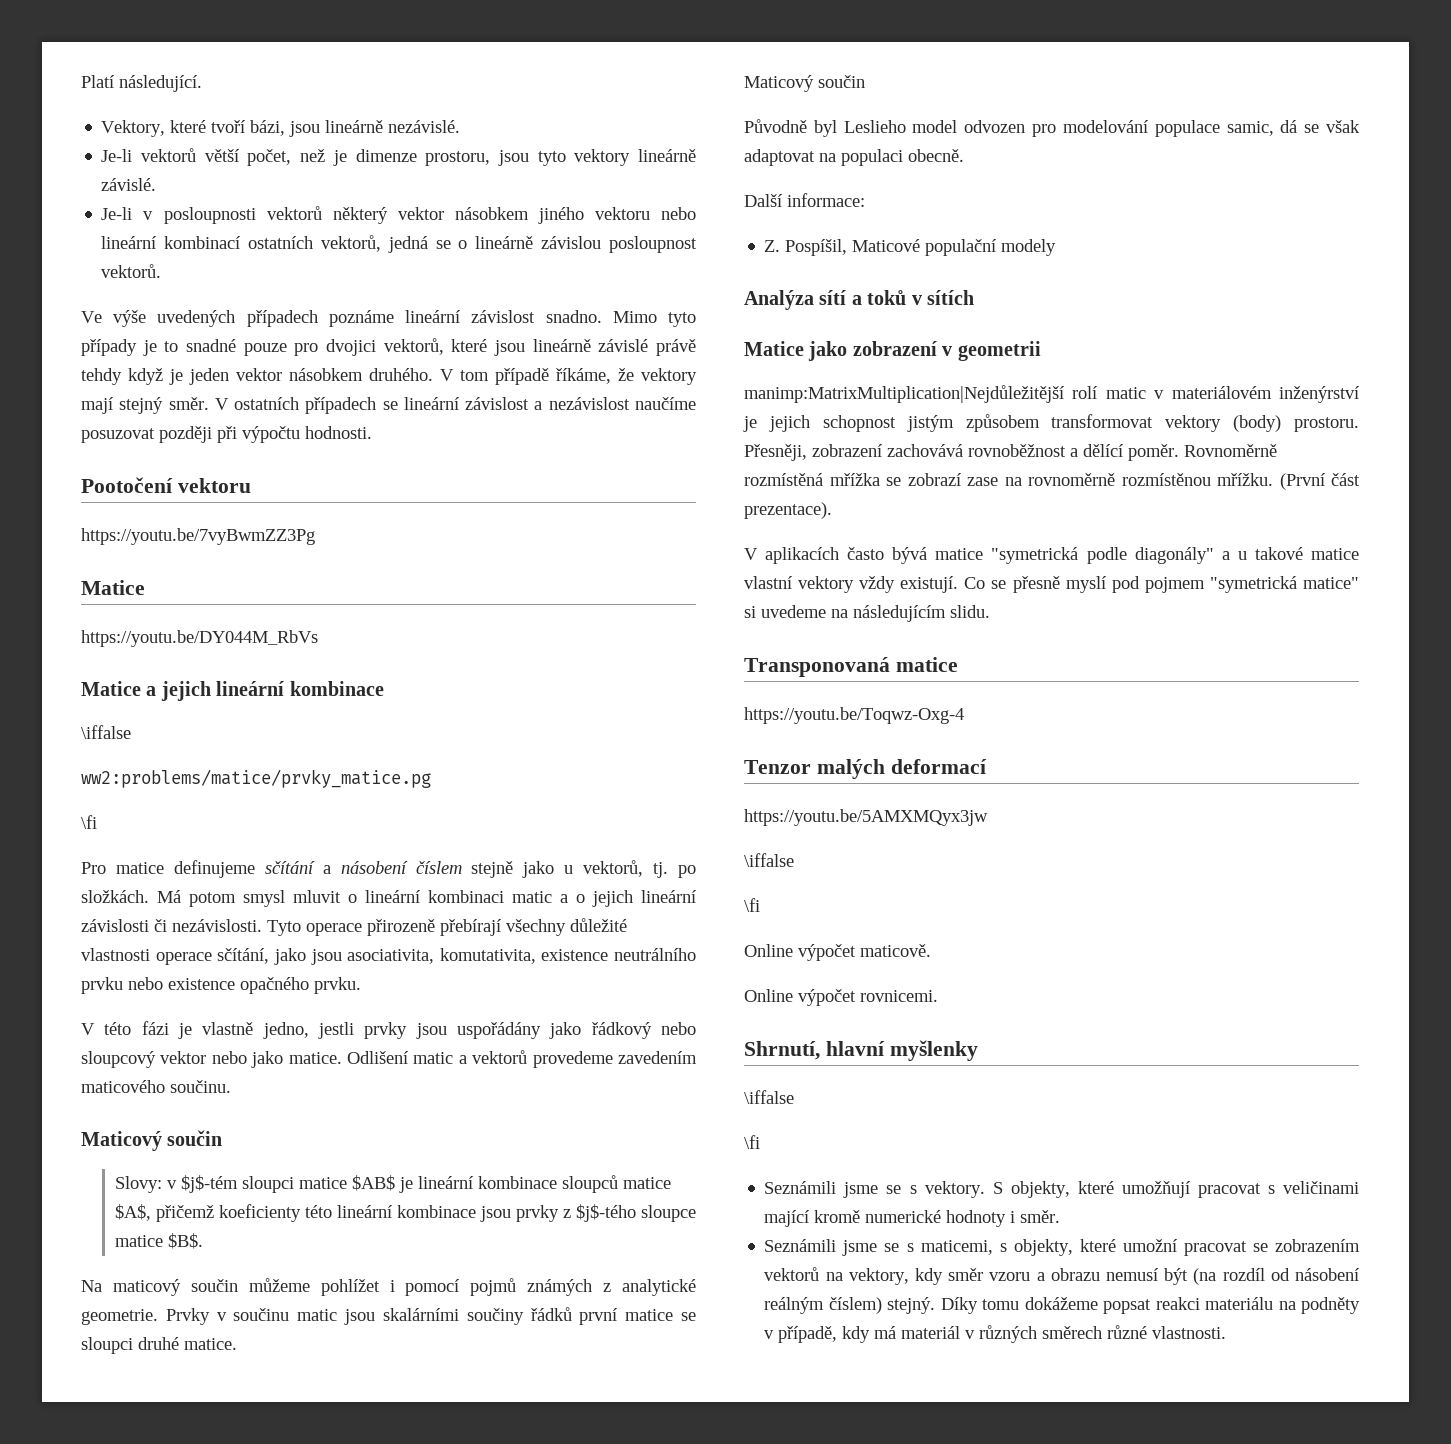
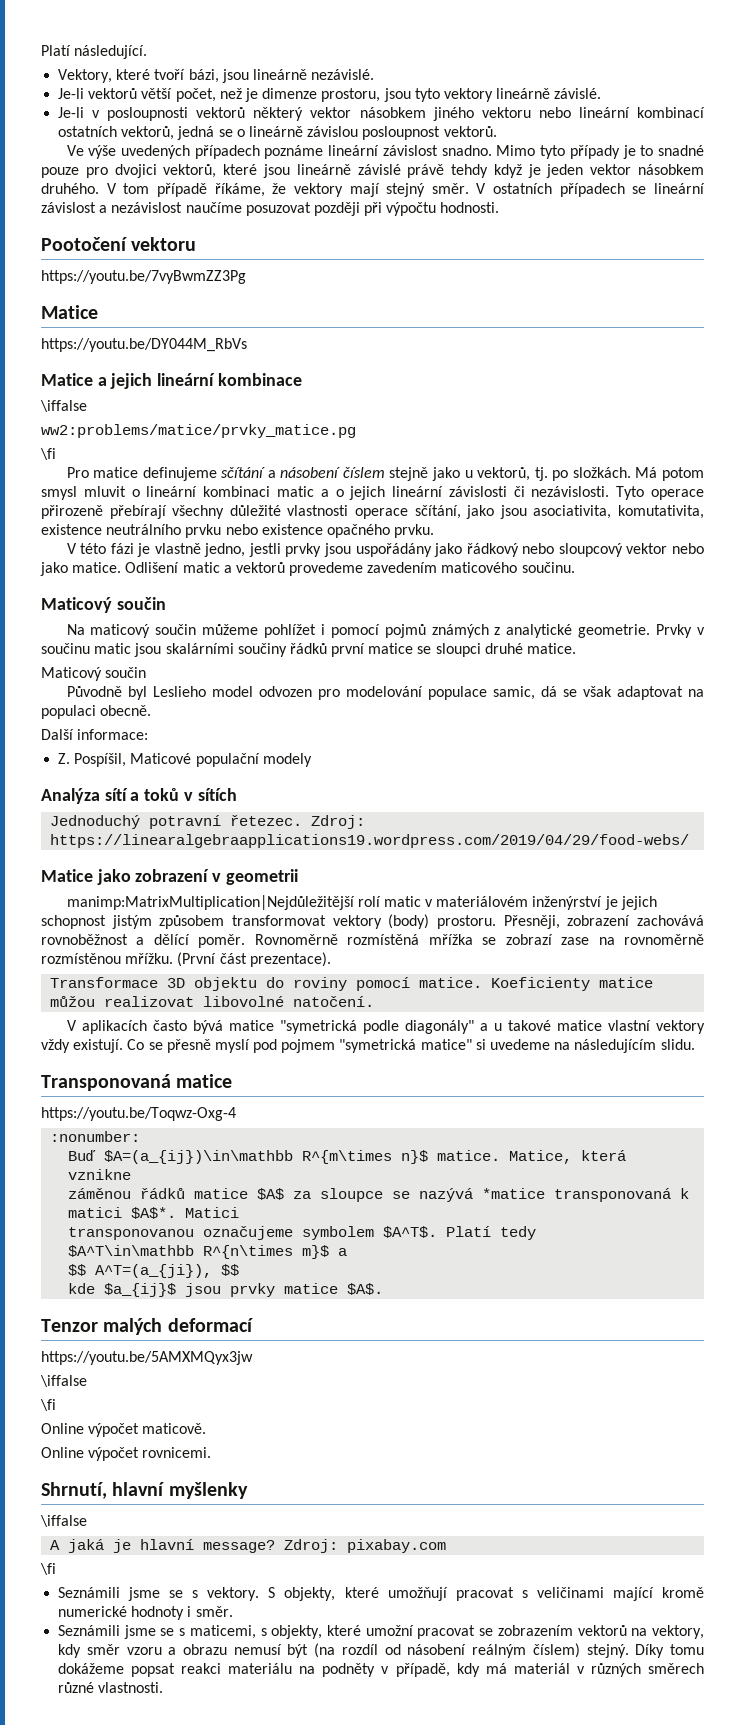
- Slovy: v $j$-tém sloupci matice $AB$ je lineární kombinace sloupců matice $A$, přičemž koeficienty této lineární kombinace jsou prvky z $j$-tého sloupce matice $B$.
+ Jednoduchý potravní řetezec. Zdroj: https://linearalgebraapplications19.wordpress.com/2019/04/29/food-webs/
+ Transformace 3D objektu do roviny pomocí matice. Koeficienty matice můžou realizovat libovolné natočení.
+ :nonumber:
+ Buď $A=(a_{ij})\in\mathbb R^{m\times n}$ matice. Matice, která vznikne
+ záměnou řádků matice $A$ za sloupce se nazývá *matice transponovaná k matici $A$*. Matici
+ transponovanou označujeme symbolem $A^T$. Platí tedy
+ $A^T\in\mathbb R^{n\times m}$ a
+ $$ A^T=(a_{ji}), $$
+ kde $a_{ij}$ jsou prvky matice $A$.
+ A jaká je hlavní message? Zdroj: pixabay.com

